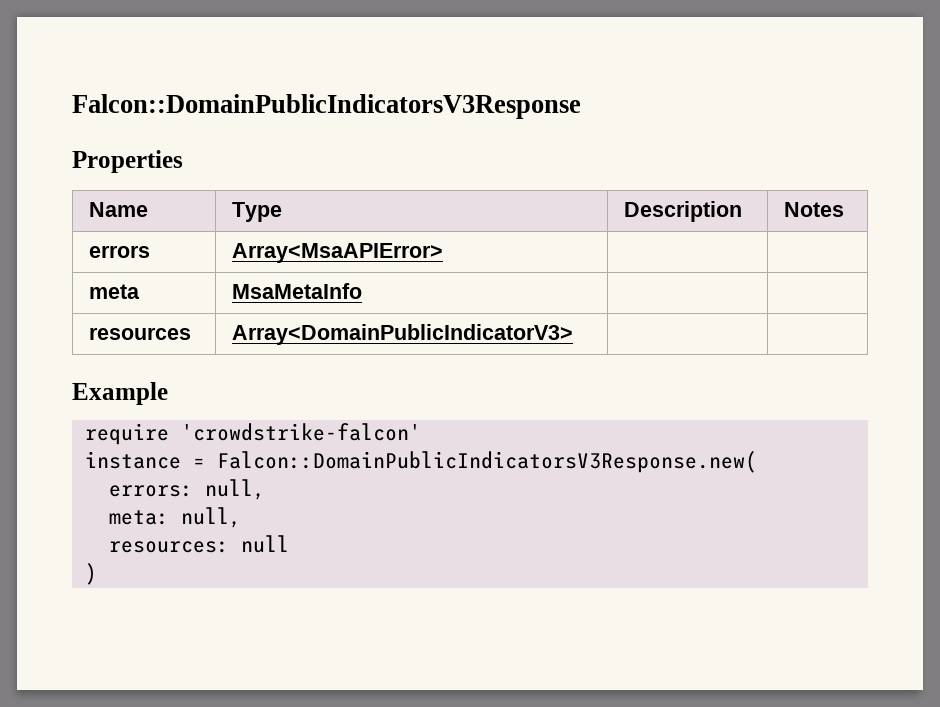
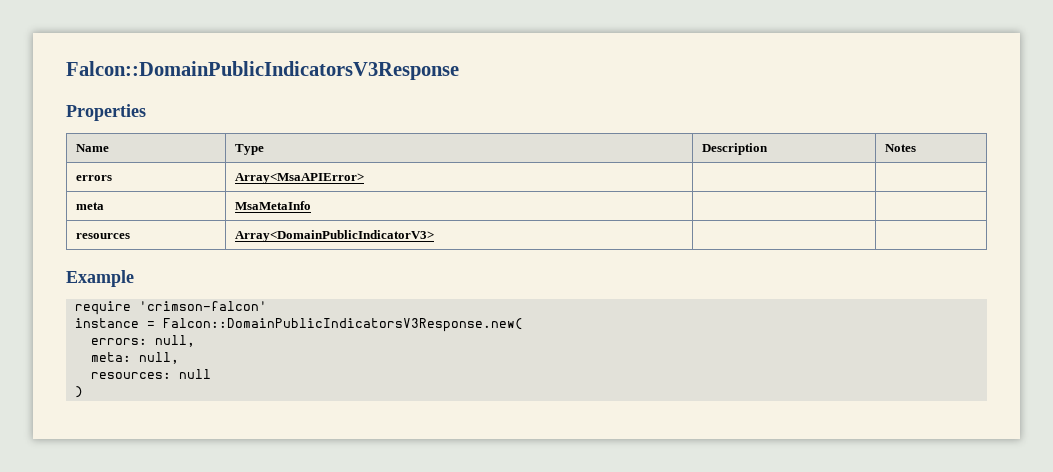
- require 'crowdstrike-falcon'
+ require 'crimson-falcon'

